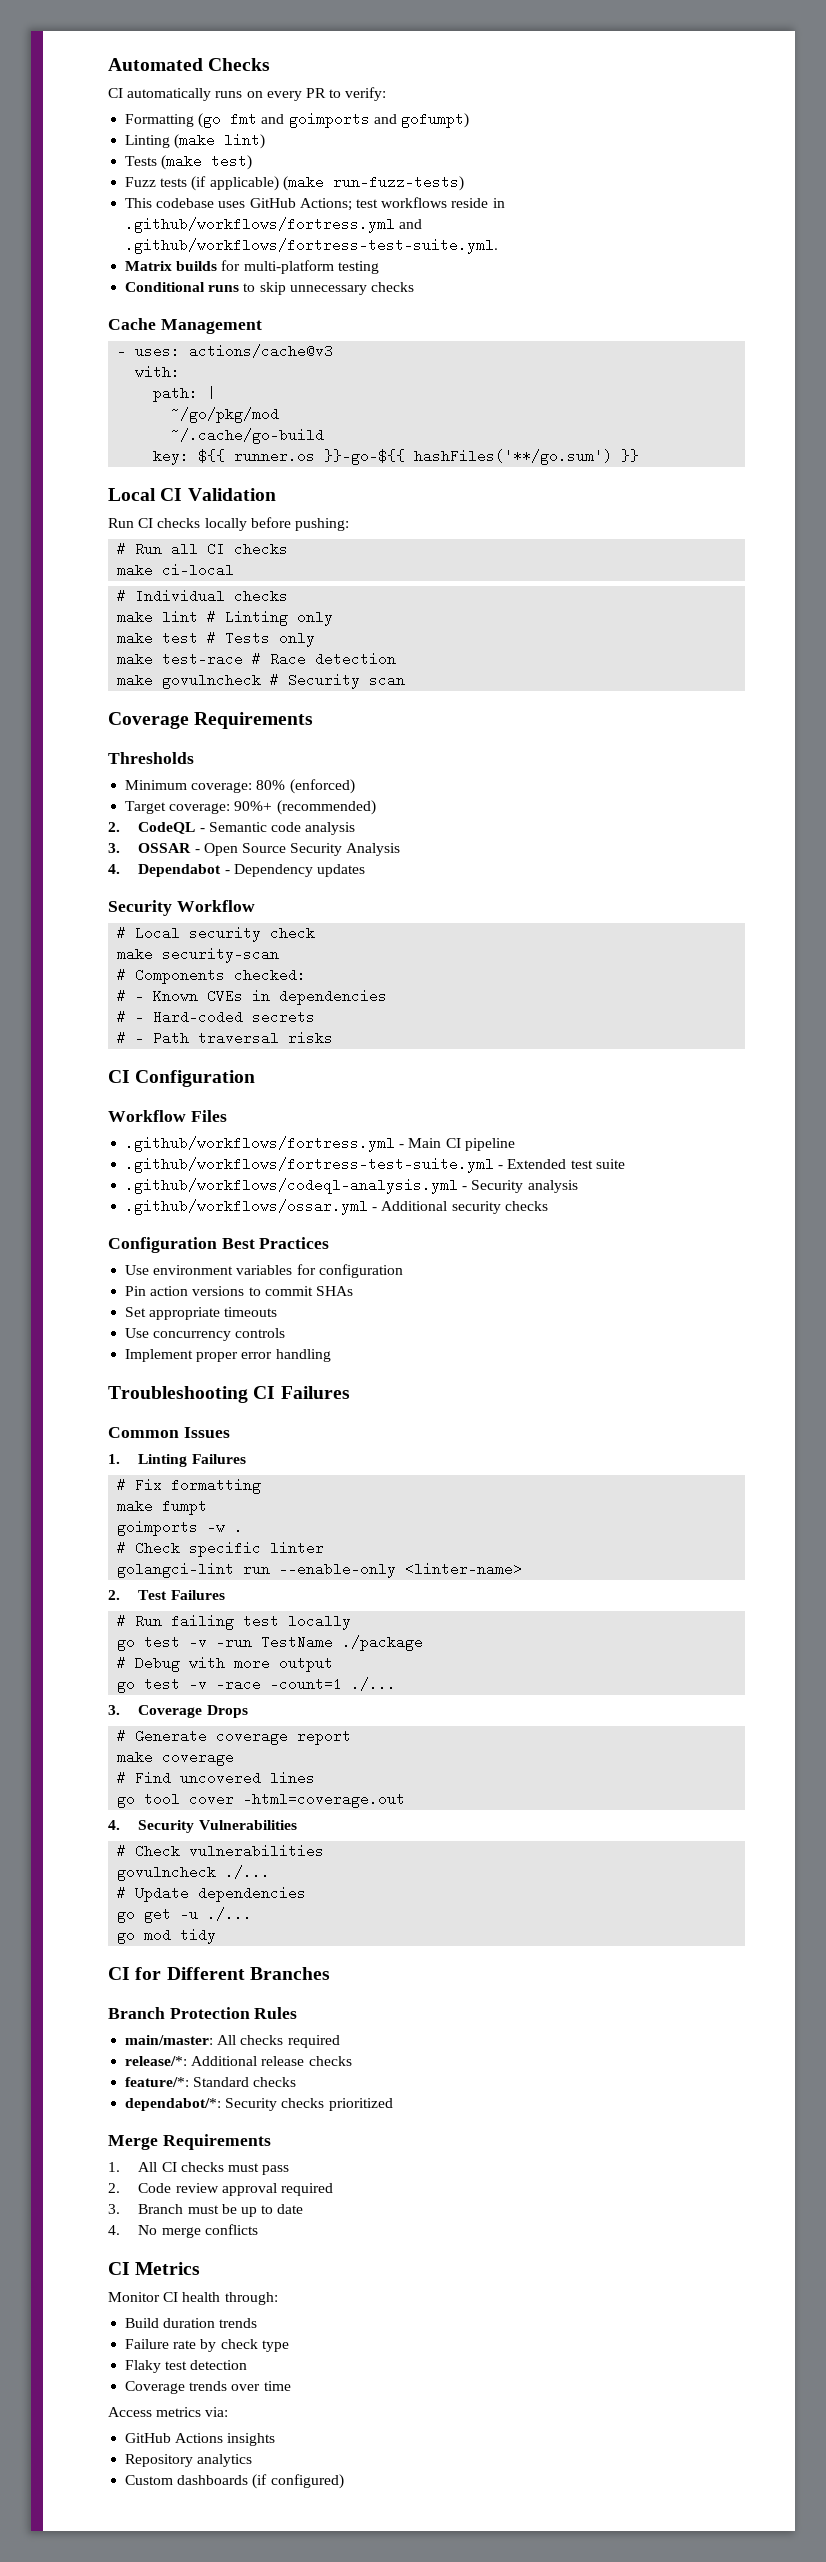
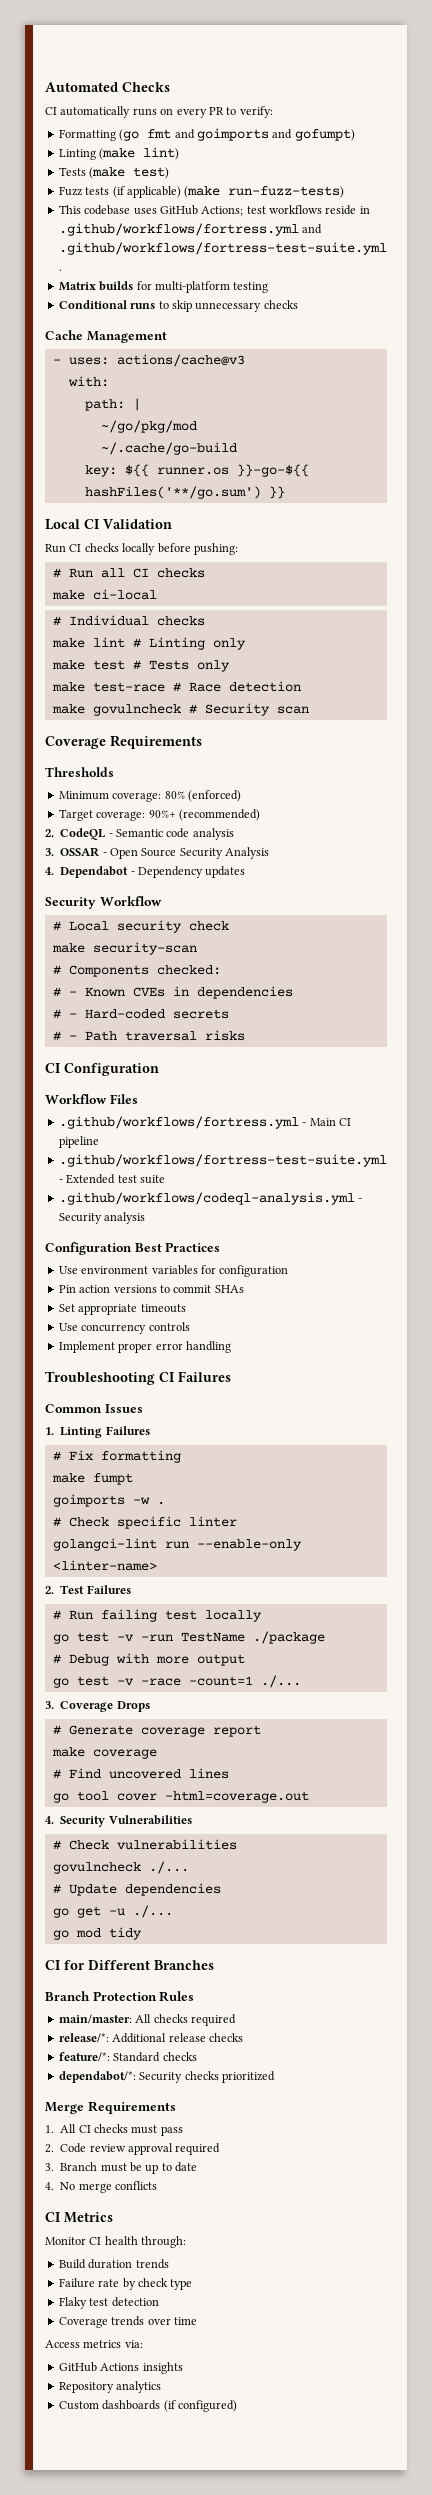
- .github/workflows/ossar.yml - Additional security checks

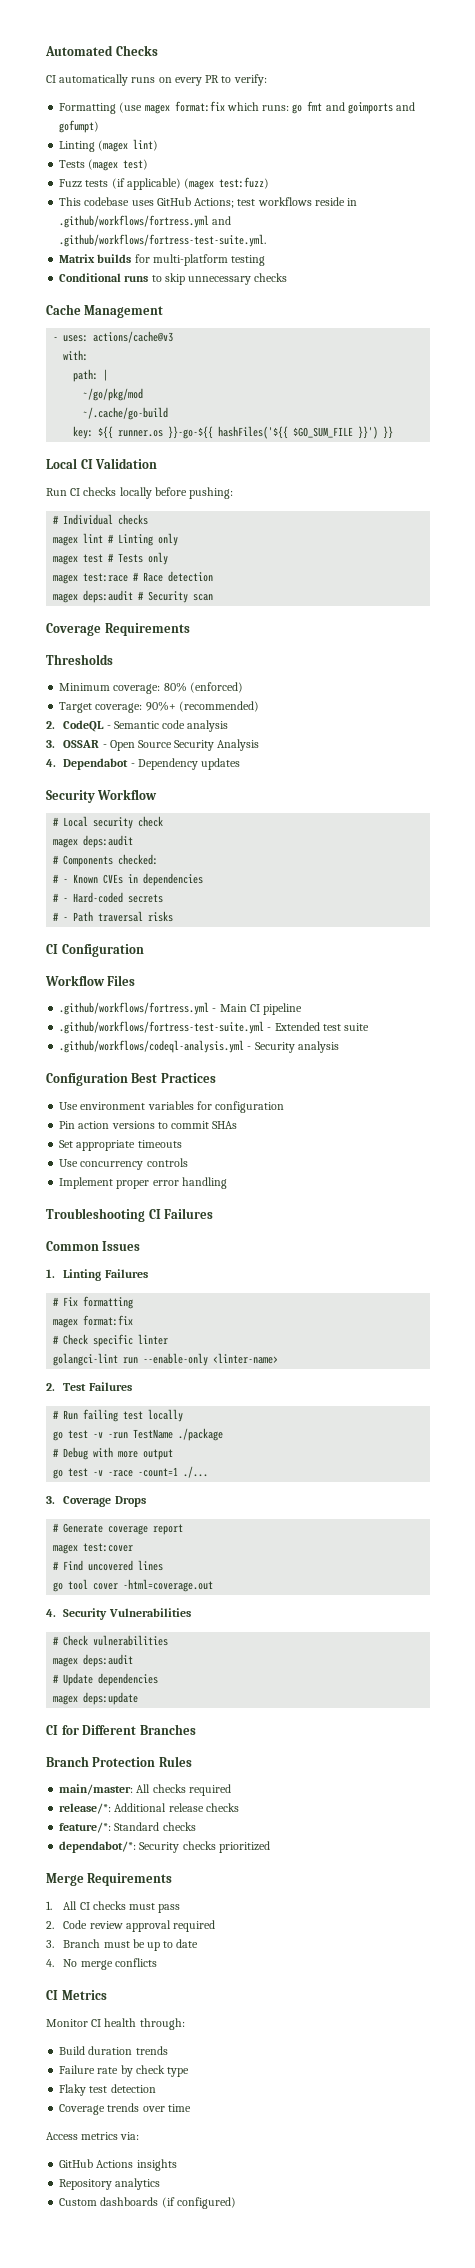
- Formatting (go fmt and goimports and gofumpt)
+ Formatting (use magex format:fix which runs: go fmt and goimports and gofumpt)
- Linting (make lint)
+ Linting (magex lint)
- Tests (make test)
+ Tests (magex test)
- Fuzz tests (if applicable) (make run-fuzz-tests)
+ Fuzz tests (if applicable) (magex test:fuzz)
- key: ${{ runner.os }}-go-${{ hashFiles('**/go.sum') }}
+ key: ${{ runner.os }}-go-${{ hashFiles('${{ $GO_SUM_FILE }}') }}
- # Run all CI checks
- make ci-local
- make lint # Linting only
+ magex lint # Linting only
- make test # Tests only
+ magex test # Tests only
- make test-race # Race detection
+ magex test:race # Race detection
- make govulncheck # Security scan
+ magex deps:audit # Security scan
  # Local security check
- make security-scan
+ magex deps:audit
  # Fix formatting
- make fumpt
- goimports -w .
+ magex format:fix
- make coverage
+ magex test:cover
  # Check vulnerabilities
- govulncheck ./...
+ magex deps:audit
- go get -u ./...
- go mod tidy
+ magex deps:update

